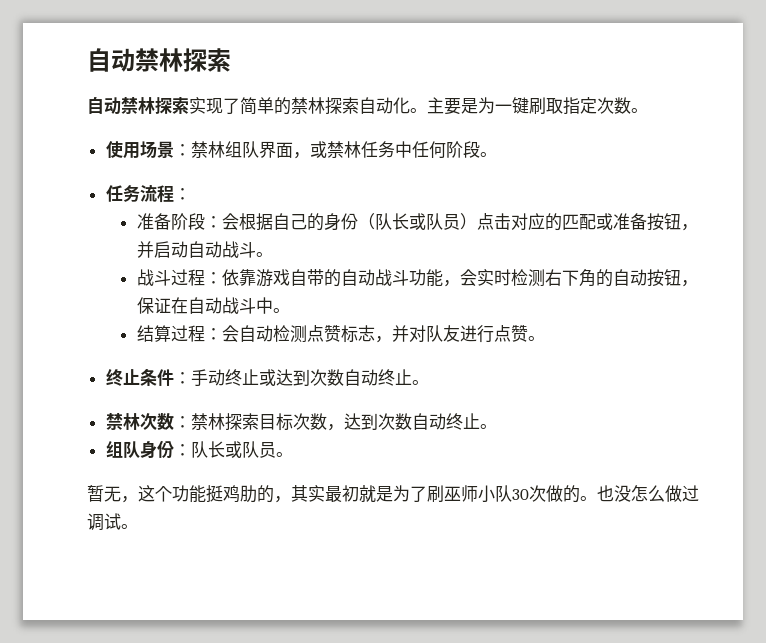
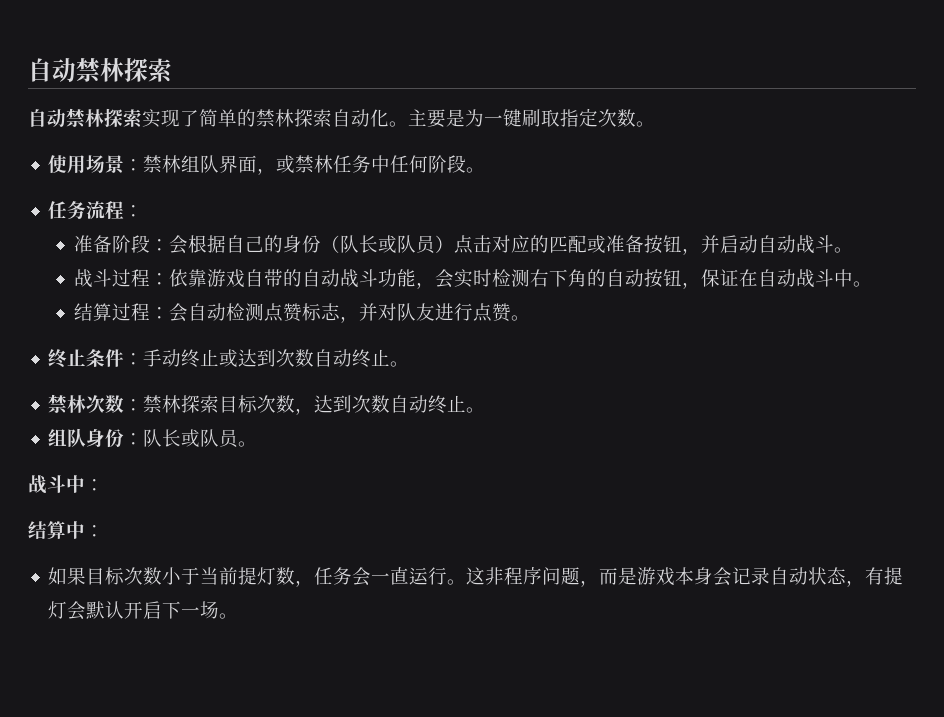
- 暂无，这个功能挺鸡肋的，其实最初就是为了刷巫师小队30次做的。也没怎么做过调试。
+ 战斗中：
+ 结算中：
+ 如果目标次数小于当前提灯数，任务会一直运行。这非程序问题，而是游戏本身会记录自动状态，有提灯会默认开启下一场。

